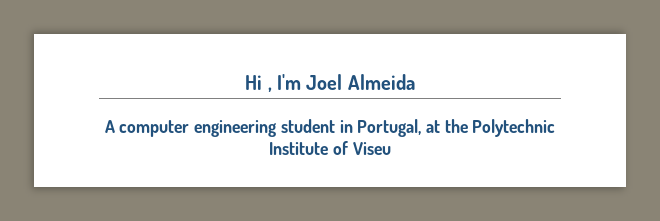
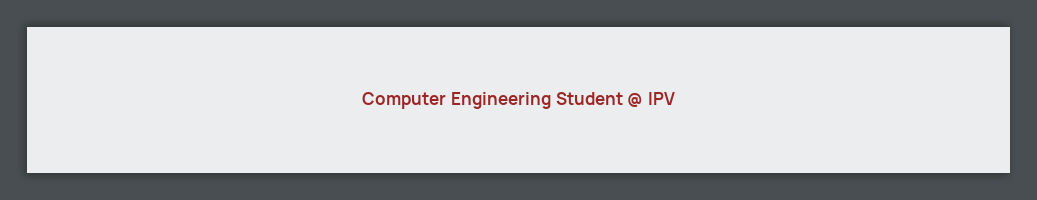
- Hi , I'm Joel Almeida
- A computer engineering student in Portugal, at the Polytechnic Institute of Viseu
+ Computer Engineering Student @ IPV

